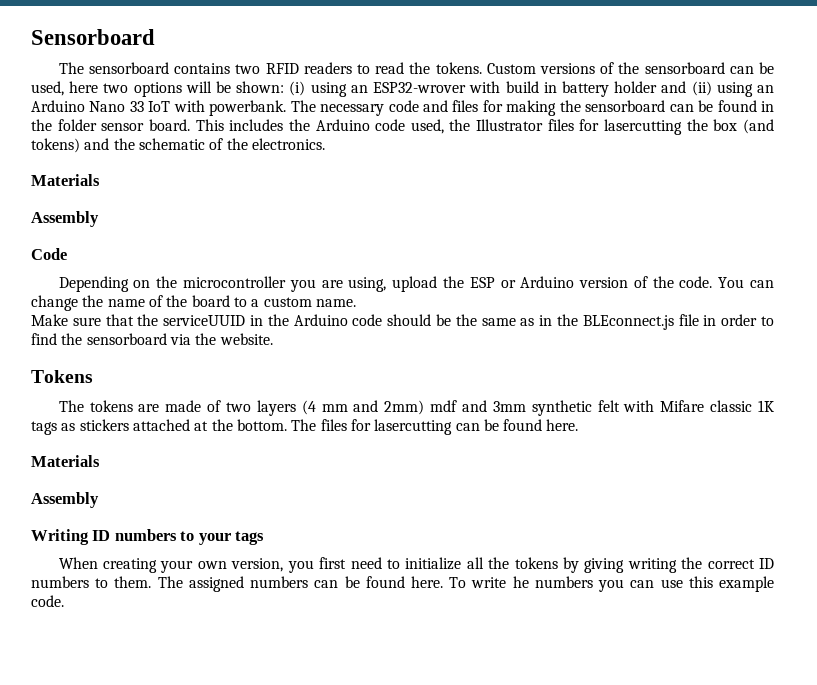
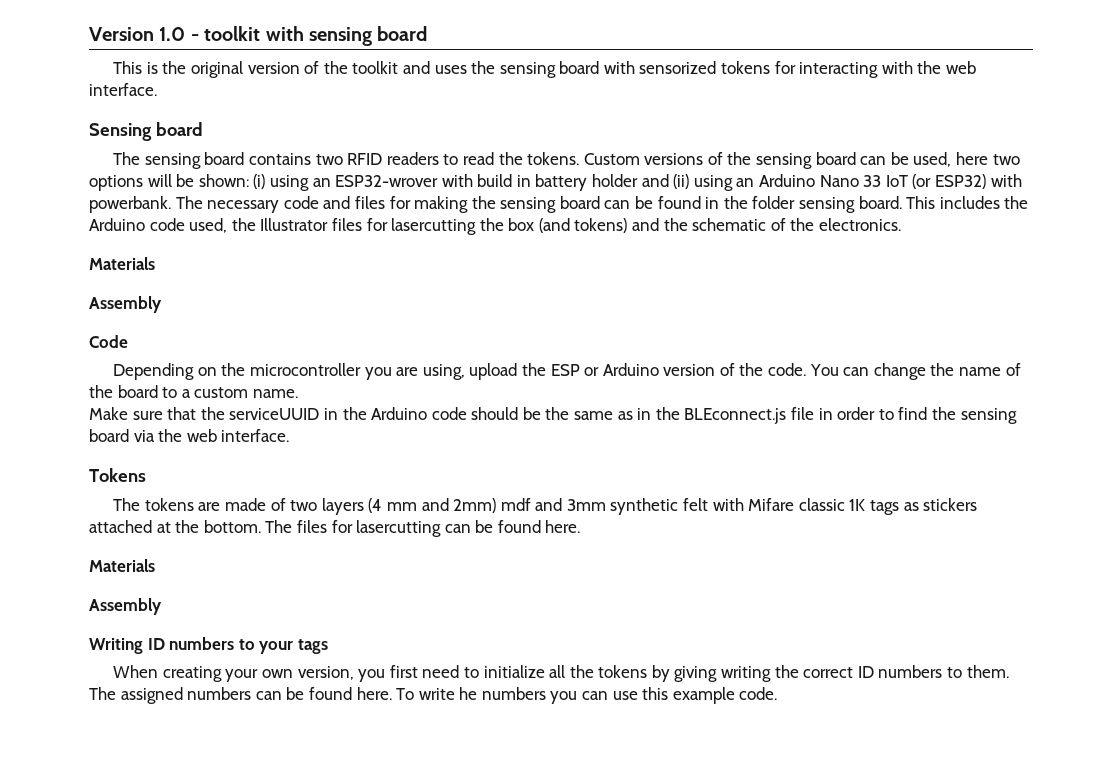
- Sensorboard
- The sensorboard contains two RFID readers to read the tokens.
+ Version 1.0 - toolkit with sensing board
+ This is the original version of the toolkit and uses the sensing board with sensorized tokens for interacting with the web interface.
+ Sensing board
+ The sensing board contains two RFID readers to read the tokens.
- Custom versions of the sensorboard can be used, here two options will be shown: (i) using an ESP32-wrover with build in battery holder and (ii) using an Arduino Nano 33 IoT with powerbank.
+ Custom versions of the sensing board can be used, here two options will be shown: (i) using an ESP32-wrover with build in battery holder and (ii) using an Arduino Nano 33 IoT (or ESP32) with powerbank.
- The necessary code and files for making the sensorboard can be found in the folder sensor board.
+ The necessary code and files for making the sensing board can be found in the folder sensing board.
- Make sure that the serviceUUID in the Arduino code should be the same as in the BLEconnect.js file in order to find the sensorboard via the website.
+ Make sure that the serviceUUID in the Arduino code should be the same as in the BLEconnect.js file in order to find the sensing board via the web interface.

